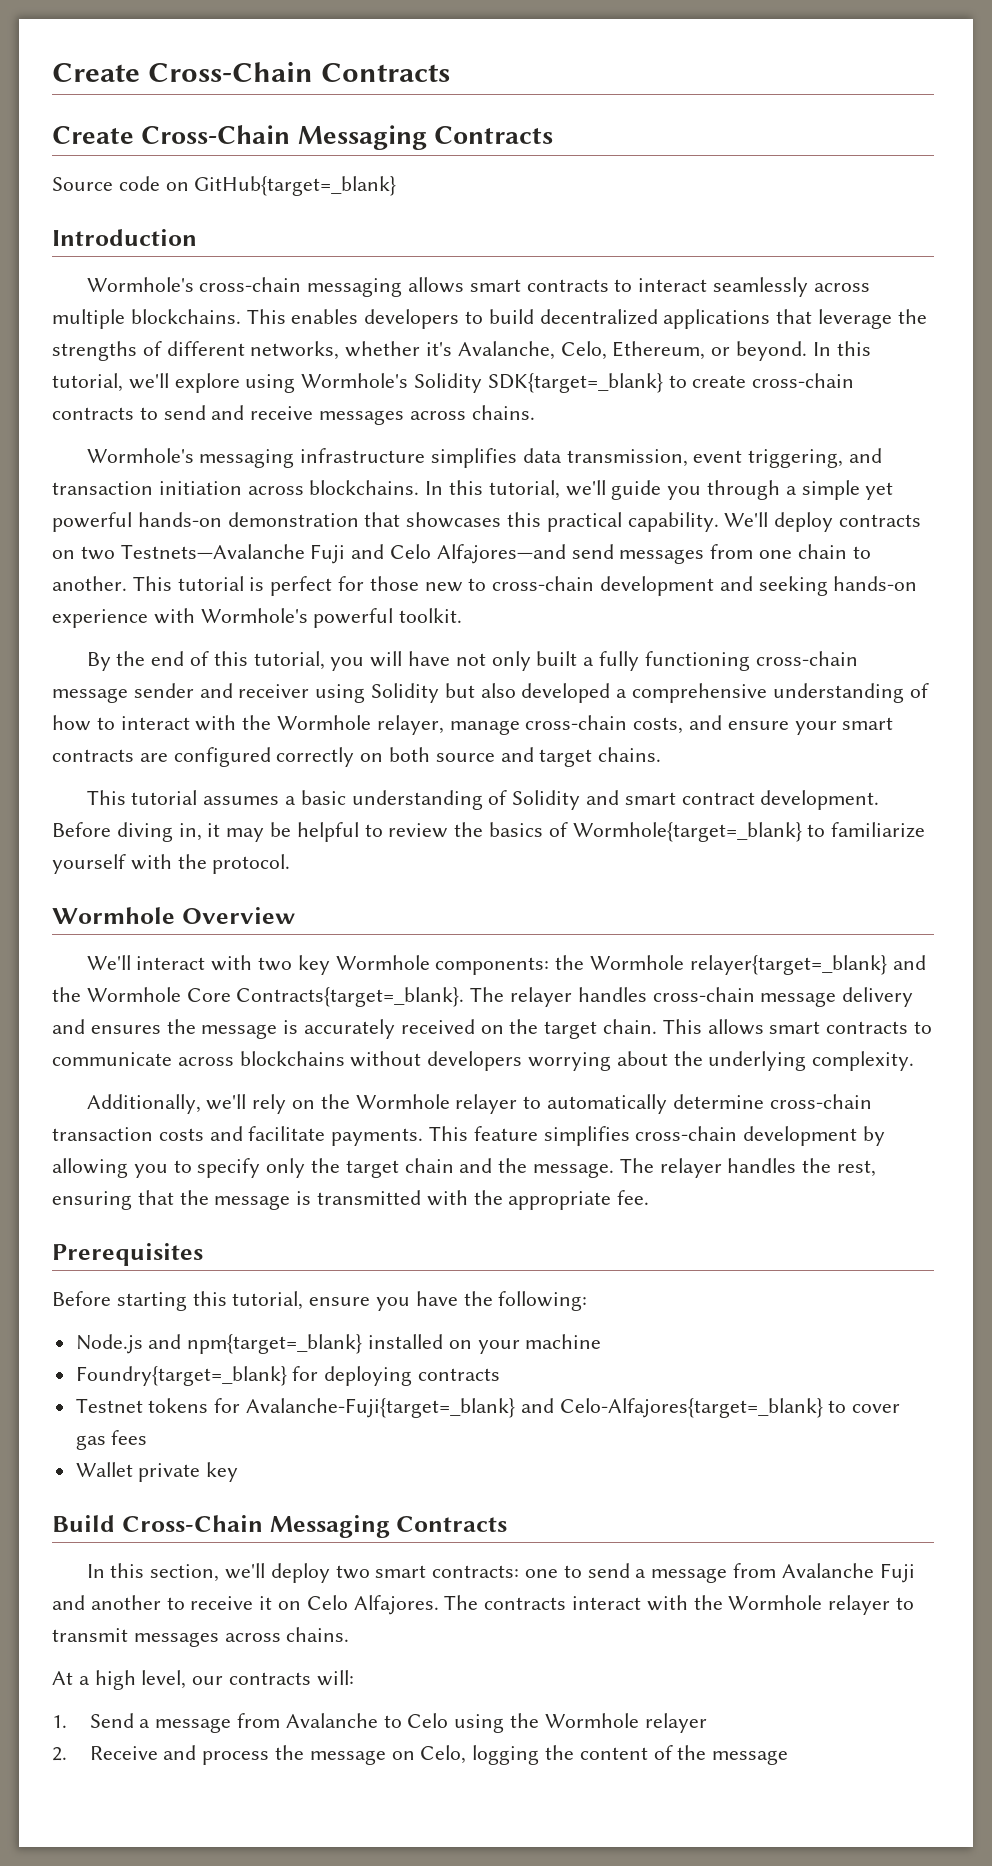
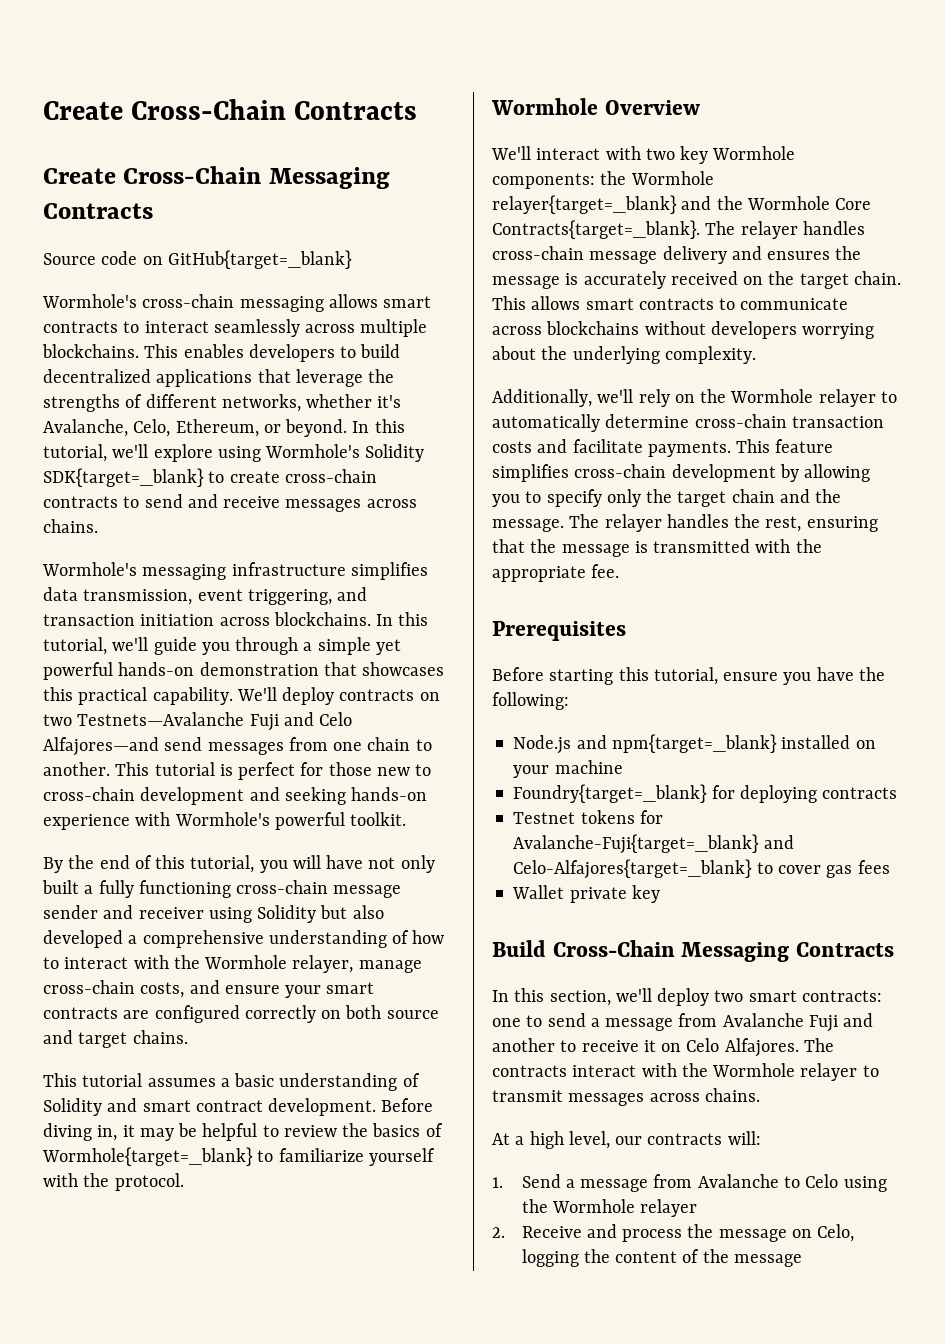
- Introduction

